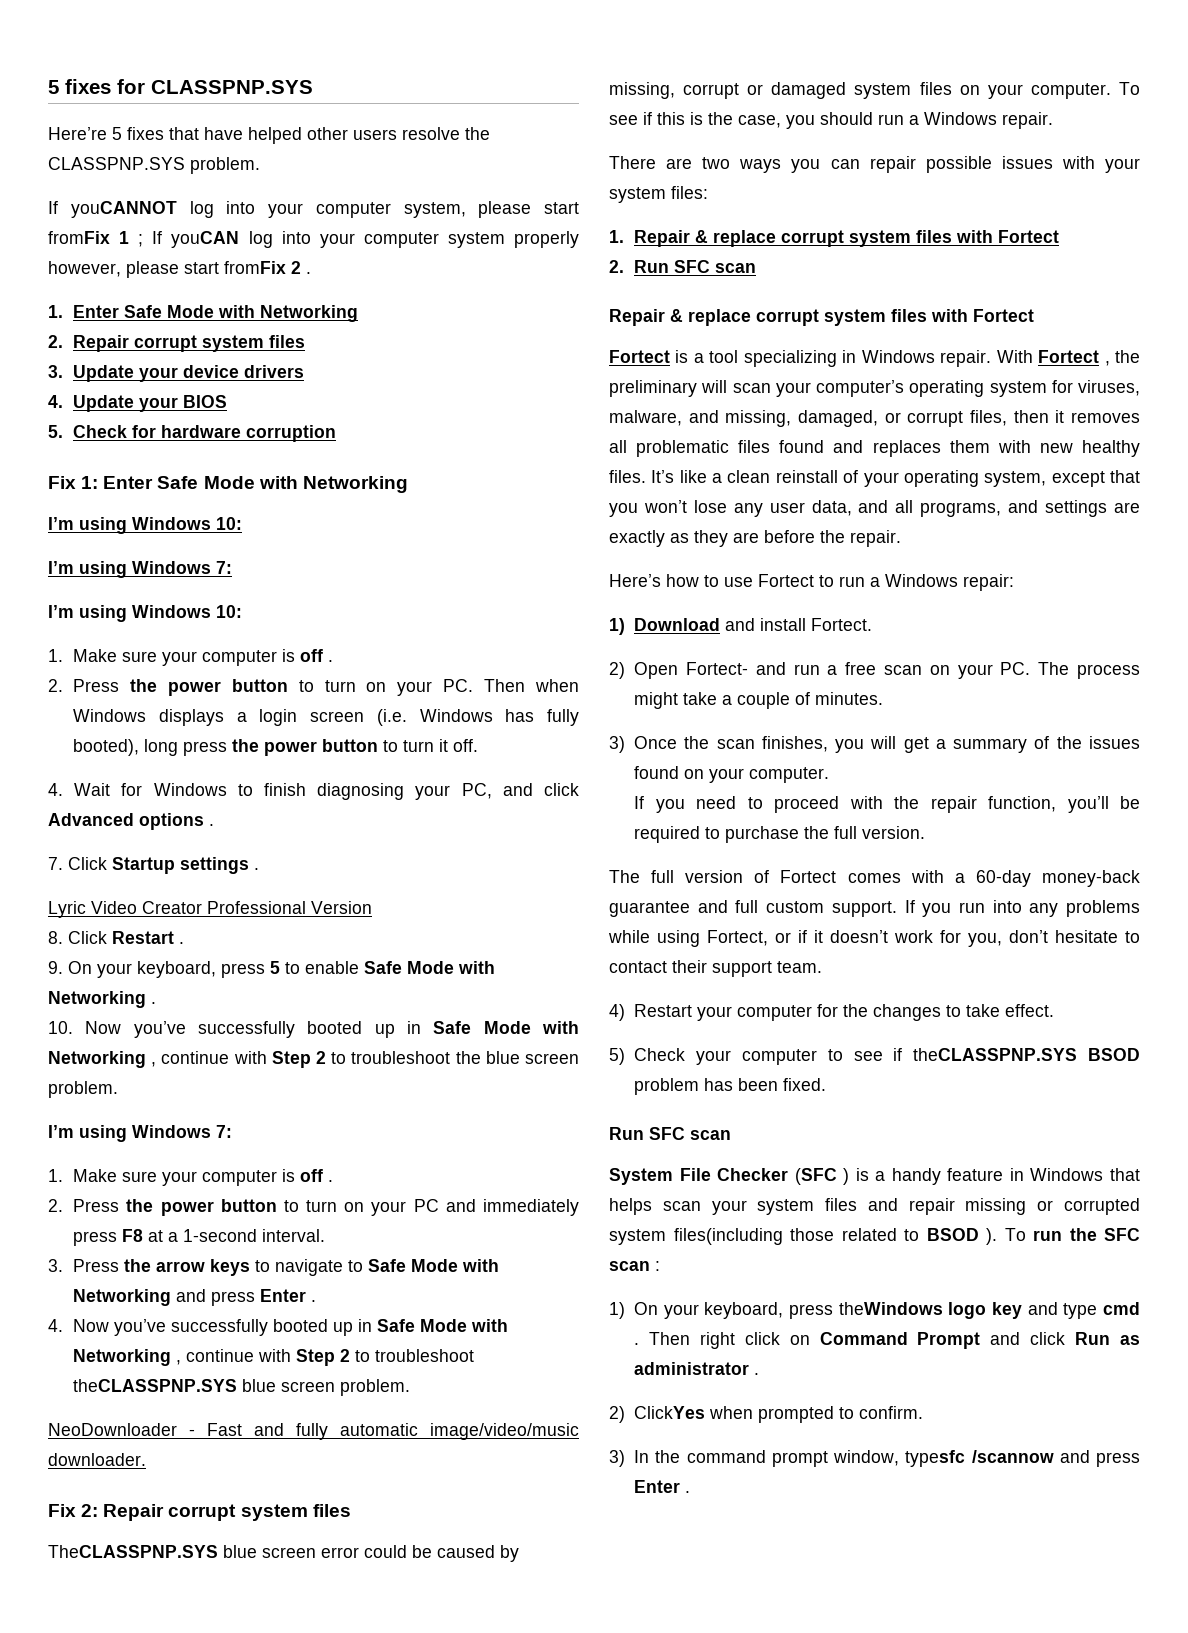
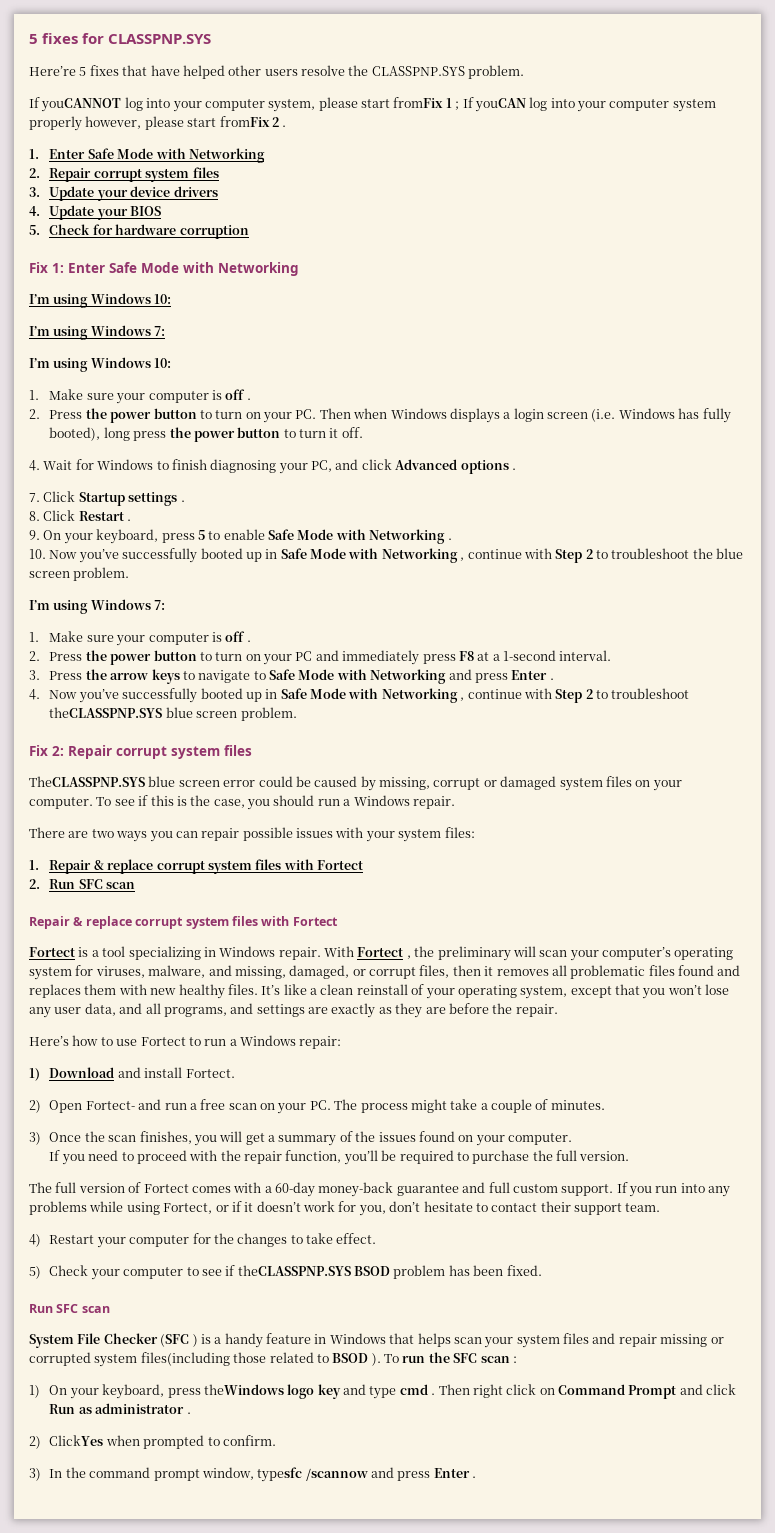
- Lyric Video Creator Professional Version
- NeoDownloader - Fast and fully automatic image/video/music downloader.

